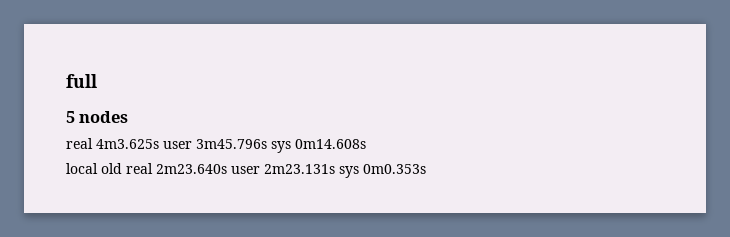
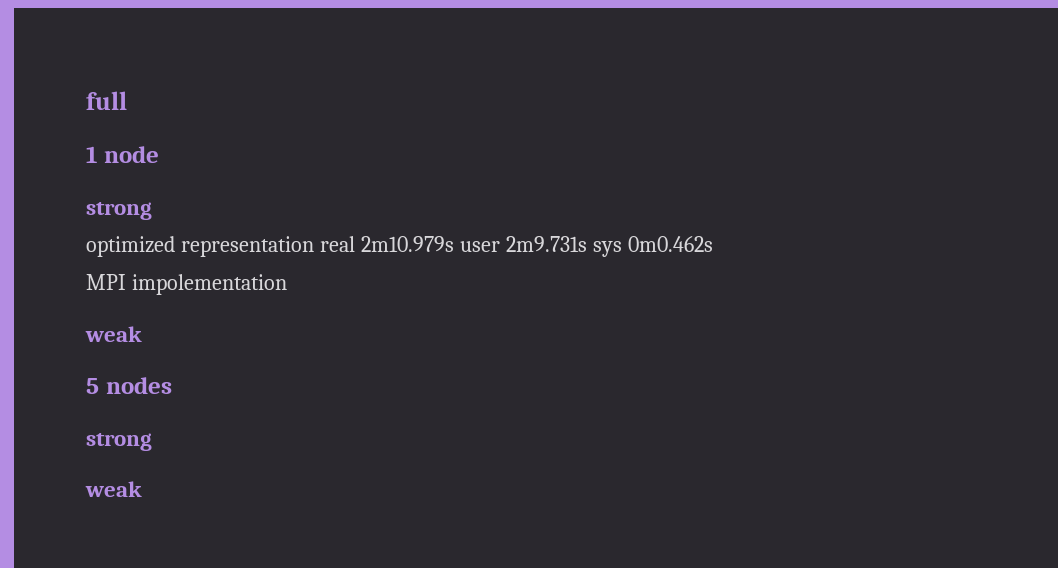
+ 1 node
+ strong
+ optimized representation real 2m10.979s user 2m9.731s sys 0m0.462s
+ MPI impolementation
+ weak
  5 nodes
- real 4m3.625s user 3m45.796s sys 0m14.608s
- local old real 2m23.640s user 2m23.131s sys 0m0.353s
+ strong
+ weak

